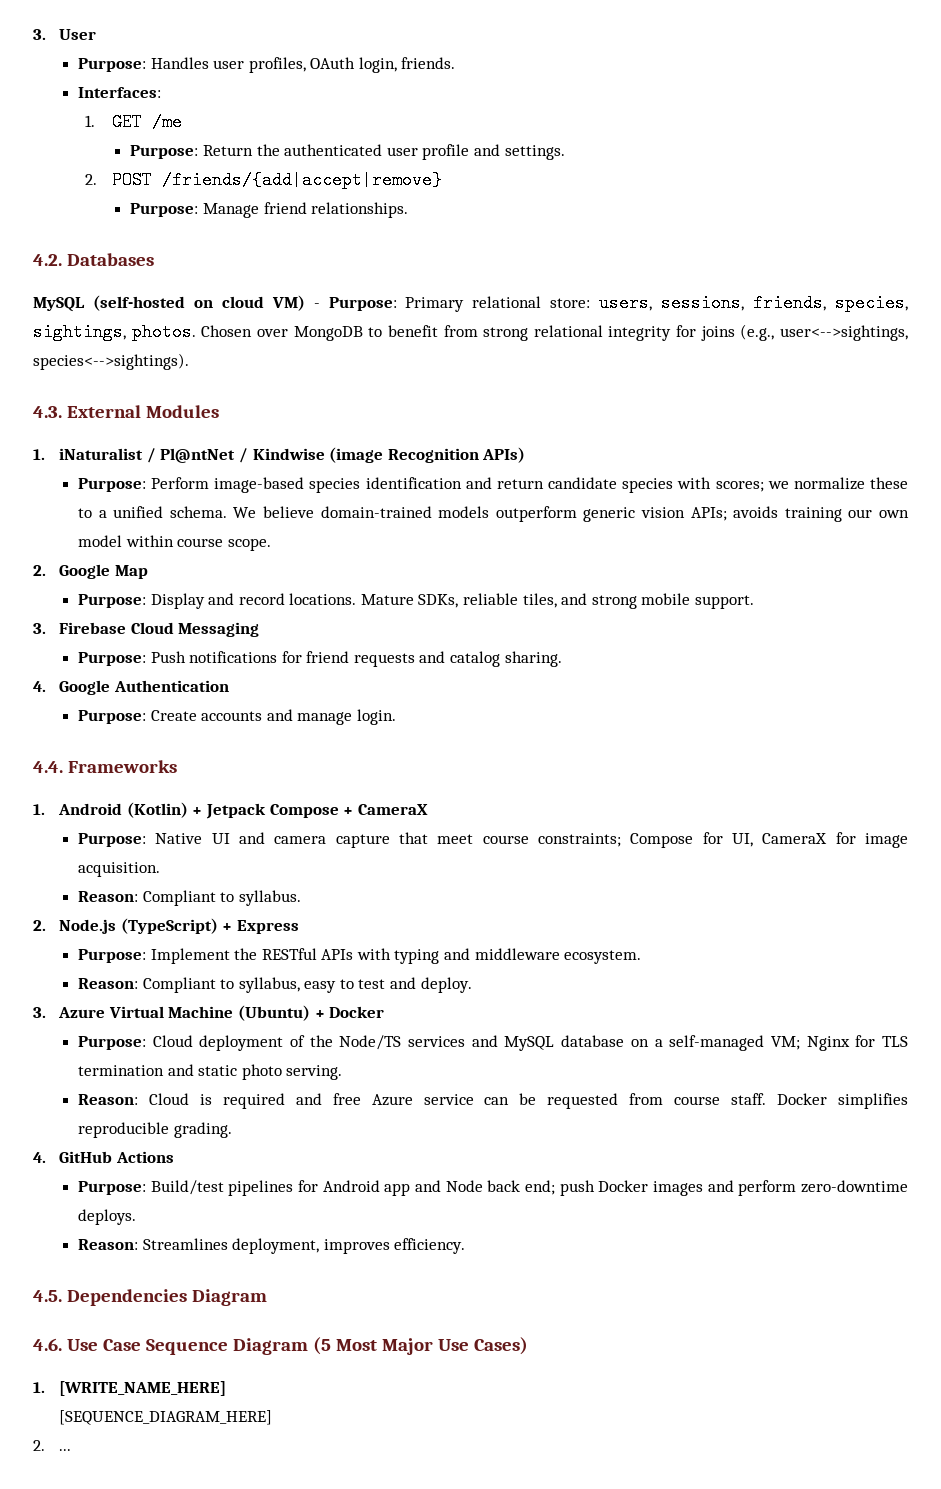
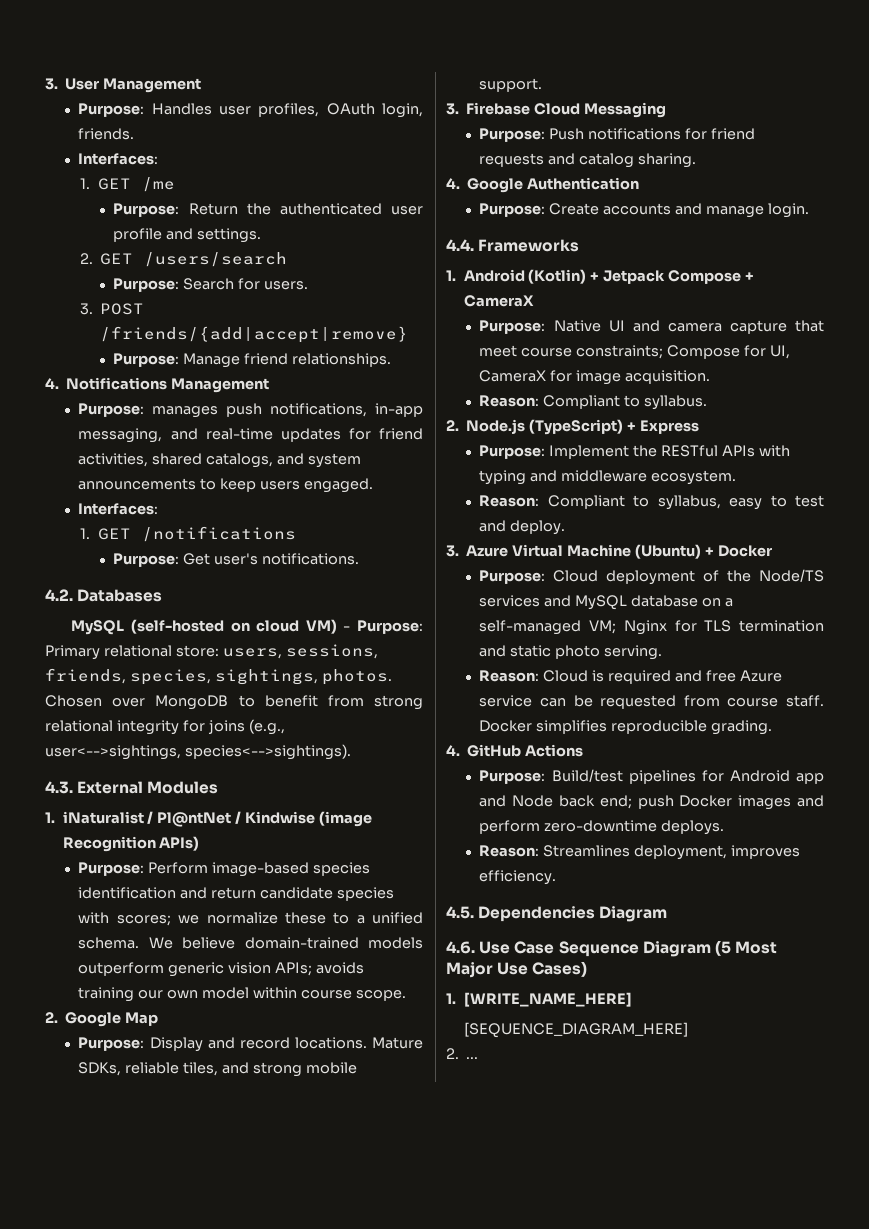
- 3. User
+ 3. User Management
- 2. POST /friends/{add|accept|remove}
+ 2. GET /users/search
+ Purpose: Search for users.
+ 3. POST /friends/{add|accept|remove}
+ 4. Notifications Management
+ Purpose: manages push notifications, in-app messaging, and real-time updates for friend activities, shared catalogs, and system announcements to keep users engaged.
+ Interfaces:
+ 1. GET /notifications
+ Purpose: Get user's notifications.

